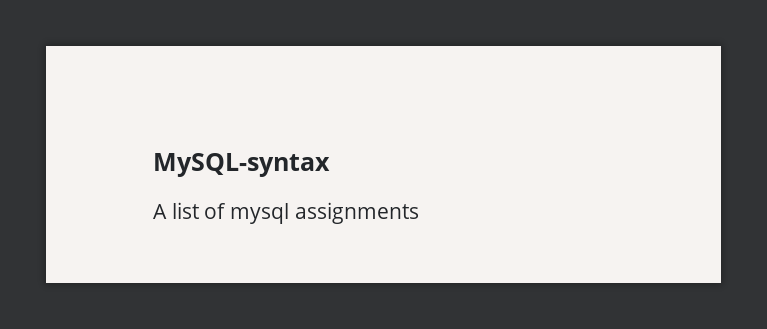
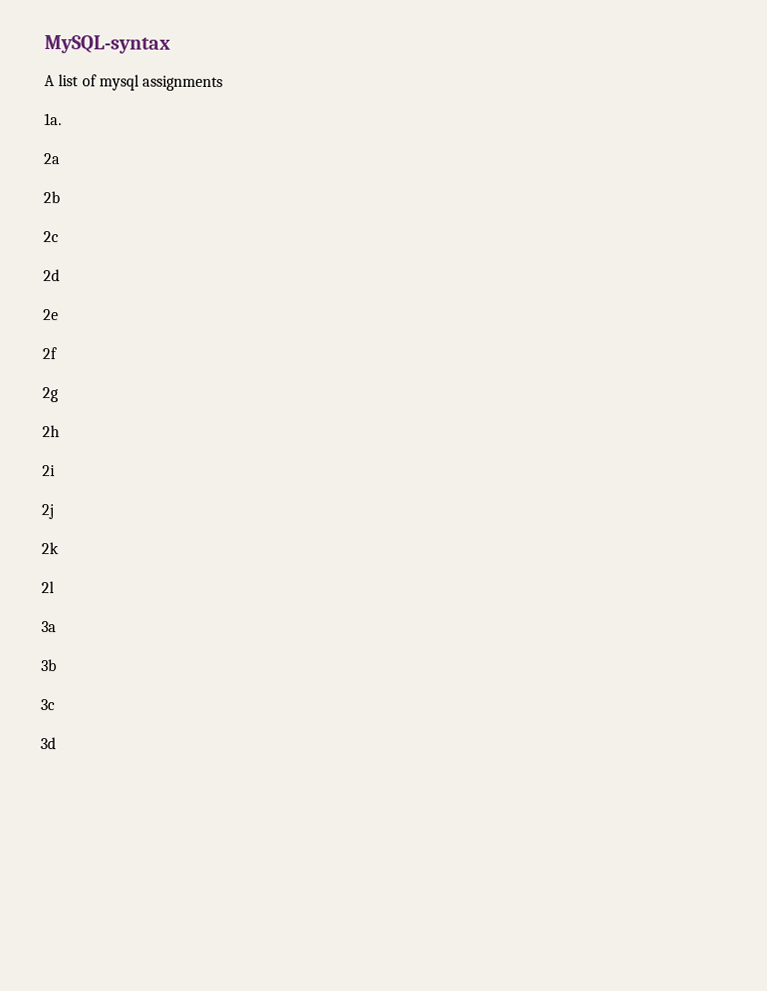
+ 1a.
+ 2a
+ 2b
+ 2c
+ 2d
+ 2e
+ 2f
+ 2g
+ 2h
+ 2i
+ 2j
+ 2k
+ 2l
+ 3a
+ 3b
+ 3c
+ 3d

